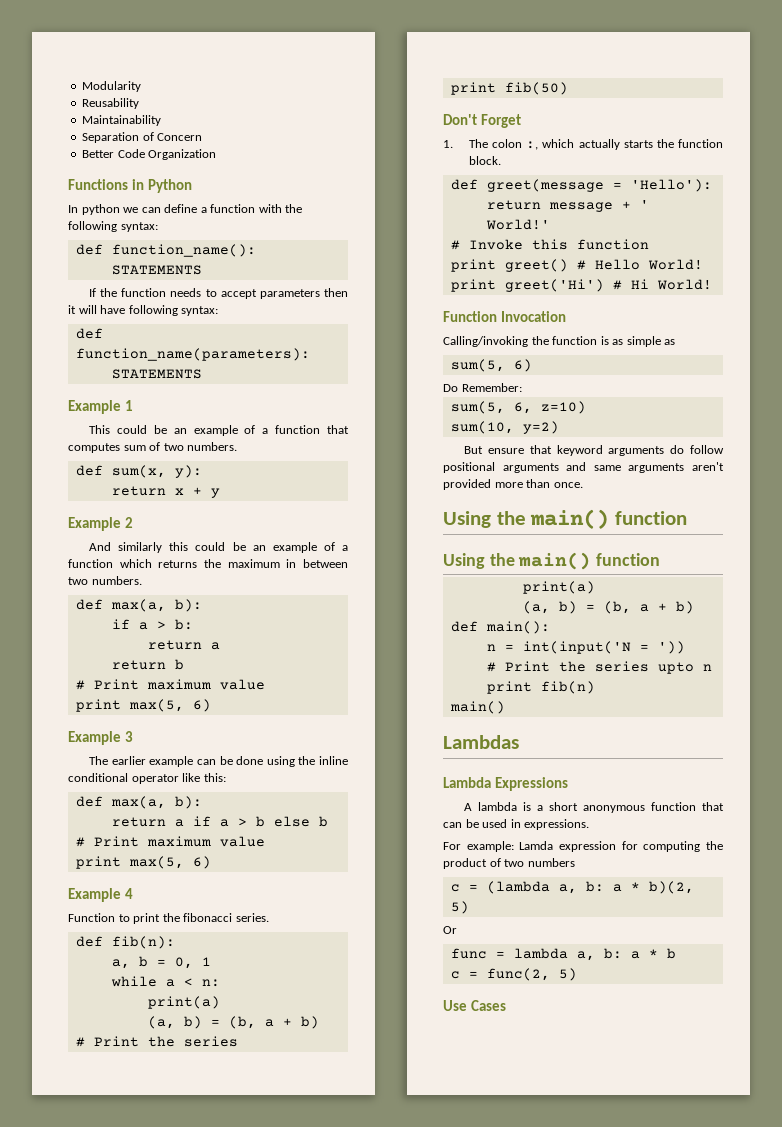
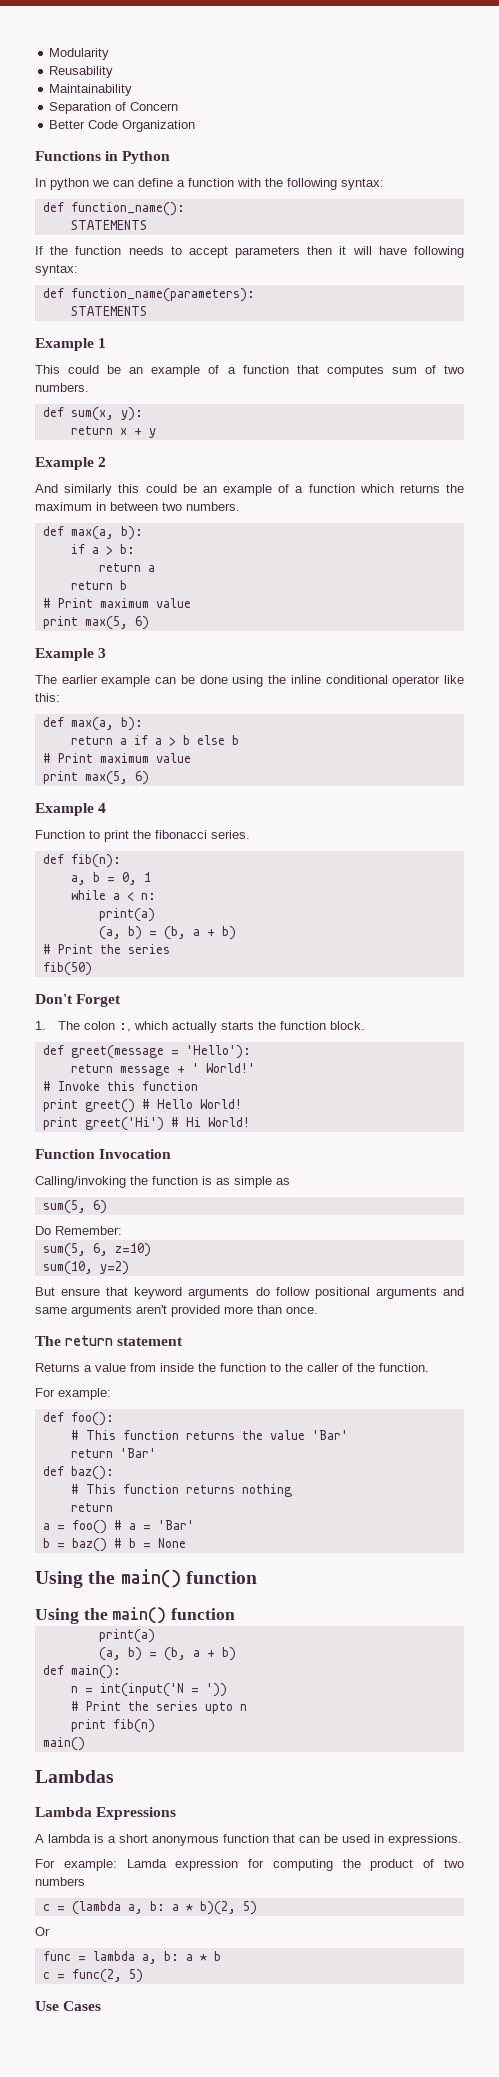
- print fib(50)
+ fib(50)
+ The return statement
+ Returns a value from inside the function to the caller of the function.
+ For example:
+ def foo():
+ # This function returns the value 'Bar'
+ return 'Bar'
+ def baz():
+ # This function returns nothing
+ return
+ a = foo() # a = 'Bar'
+ b = baz() # b = None

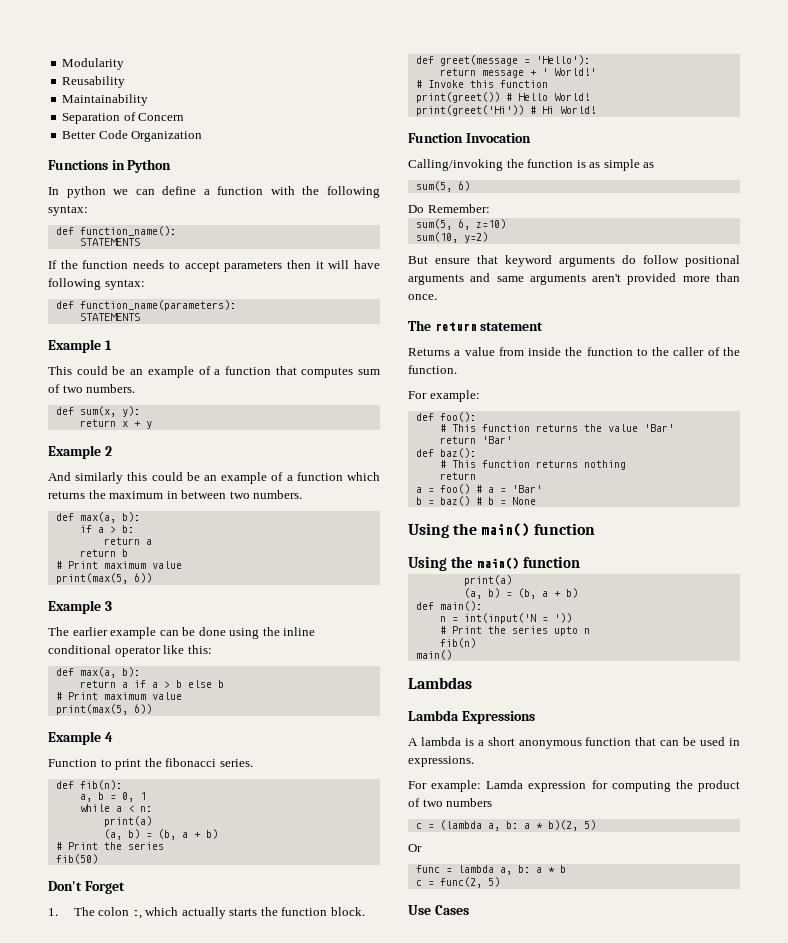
  return b
  # Print maximum value
- print max(5, 6)
+ print(max(5, 6))
  return a if a > b else b
  # Print maximum value
- print max(5, 6)
+ print(max(5, 6))
- print greet() # Hello World!
+ print(greet()) # Hello World!
- print greet('Hi') # Hi World!
+ print(greet('Hi')) # Hi World!
- print fib(n)
+ fib(n)

